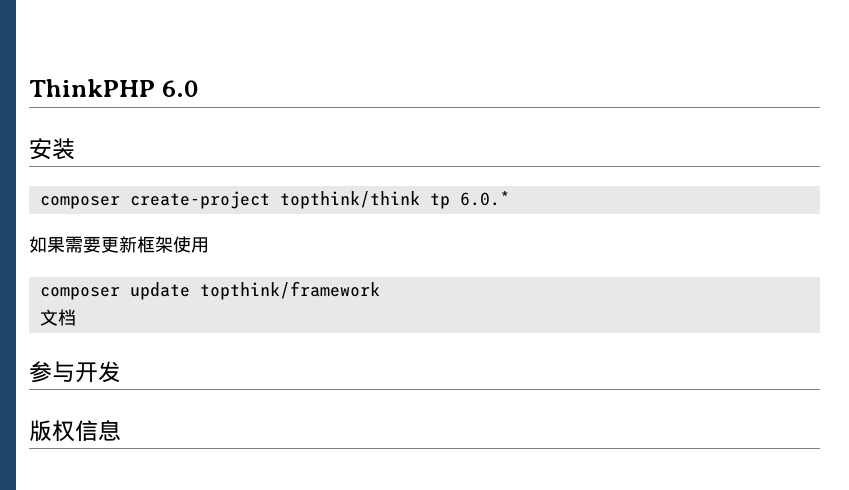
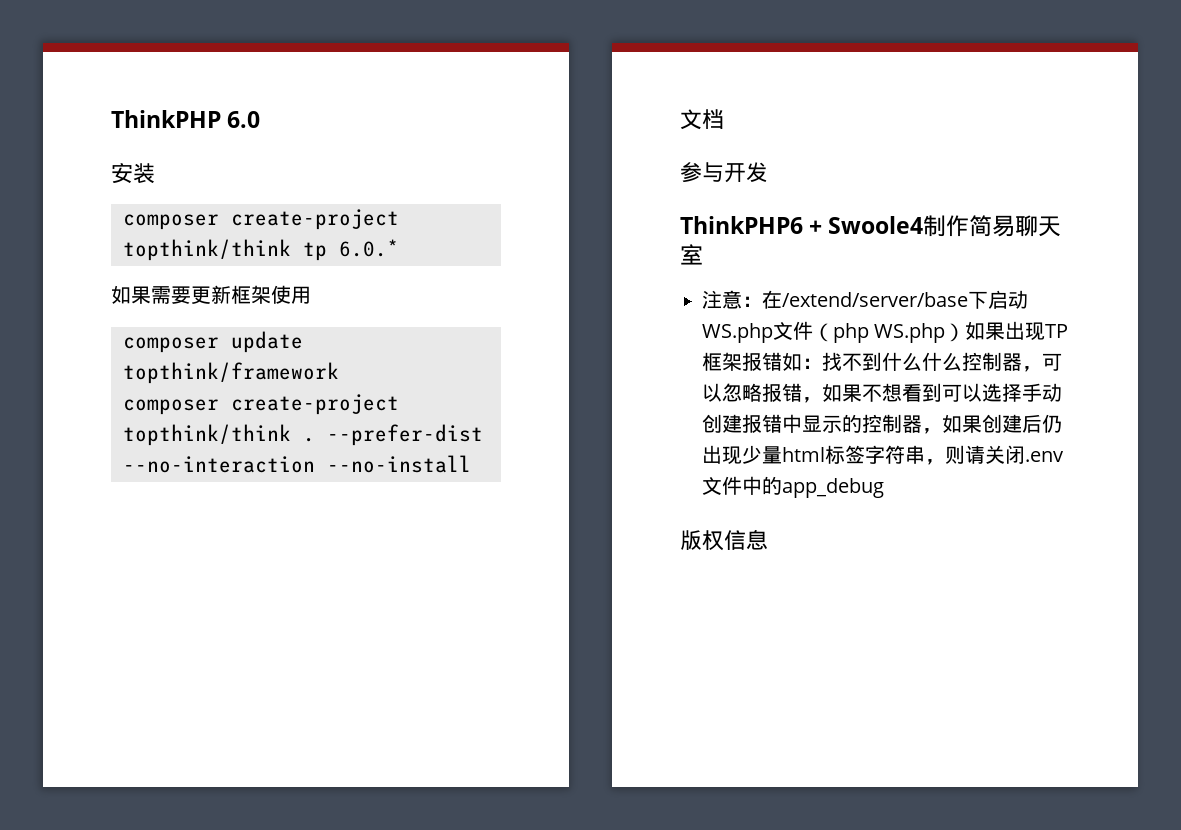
+ composer create-project topthink/think . --prefer-dist --no-interaction --no-install
  文档
  参与开发
+ ThinkPHP6 + Swoole4制作简易聊天室
+ 注意：在/extend/server/base下启动WS.php文件（php WS.php）如果出现TP框架报错如：找不到什么什么控制器，可以忽略报错，如果不想看到可以选择手动创建报错中显示的控制器，如果创建后仍出现少量html标签字符串，则请关闭.env文件中的app_debug

